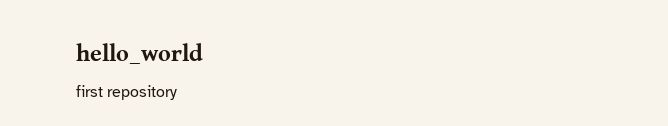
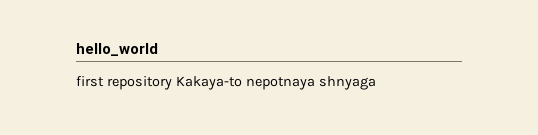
- first repository
+ first repository Kakaya-to nepotnaya shnyaga

